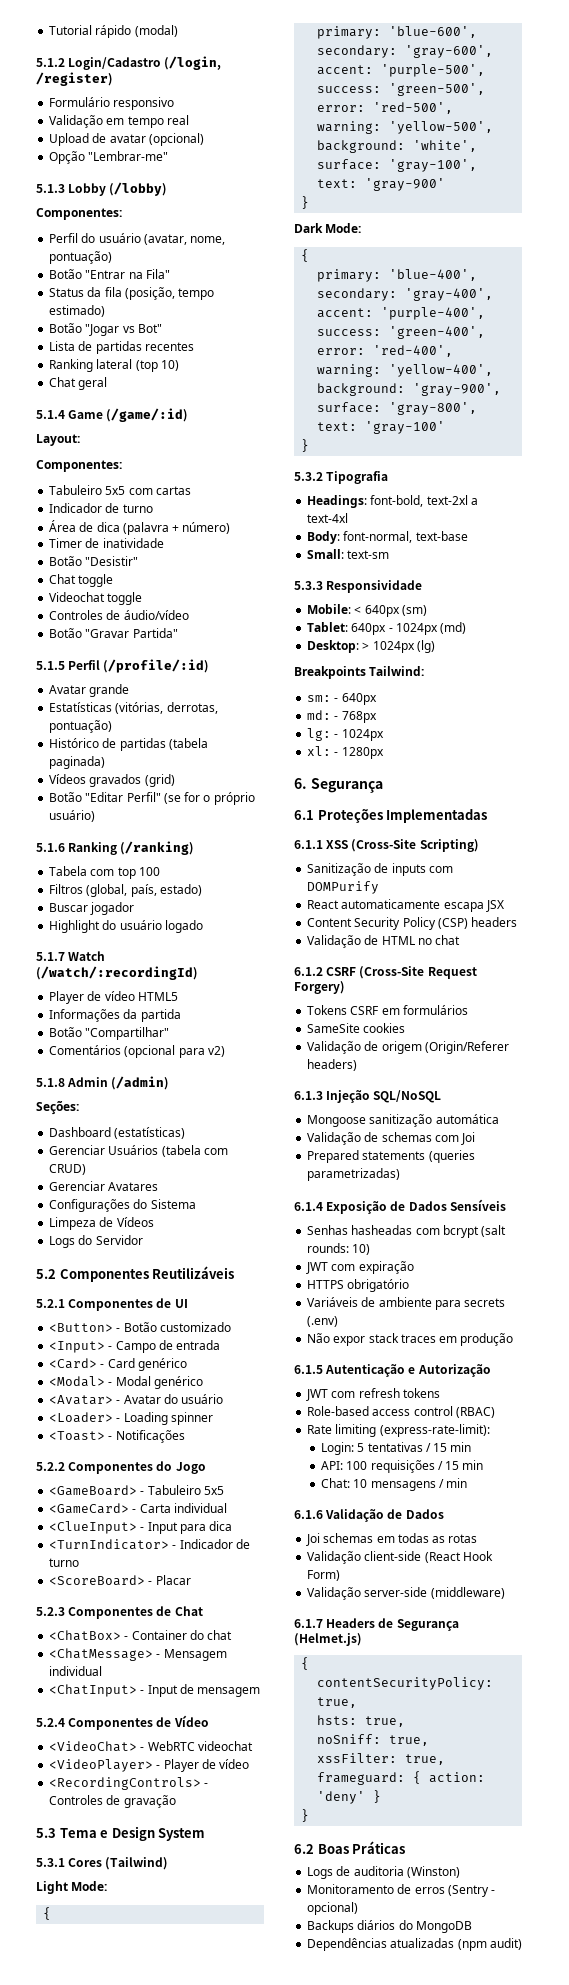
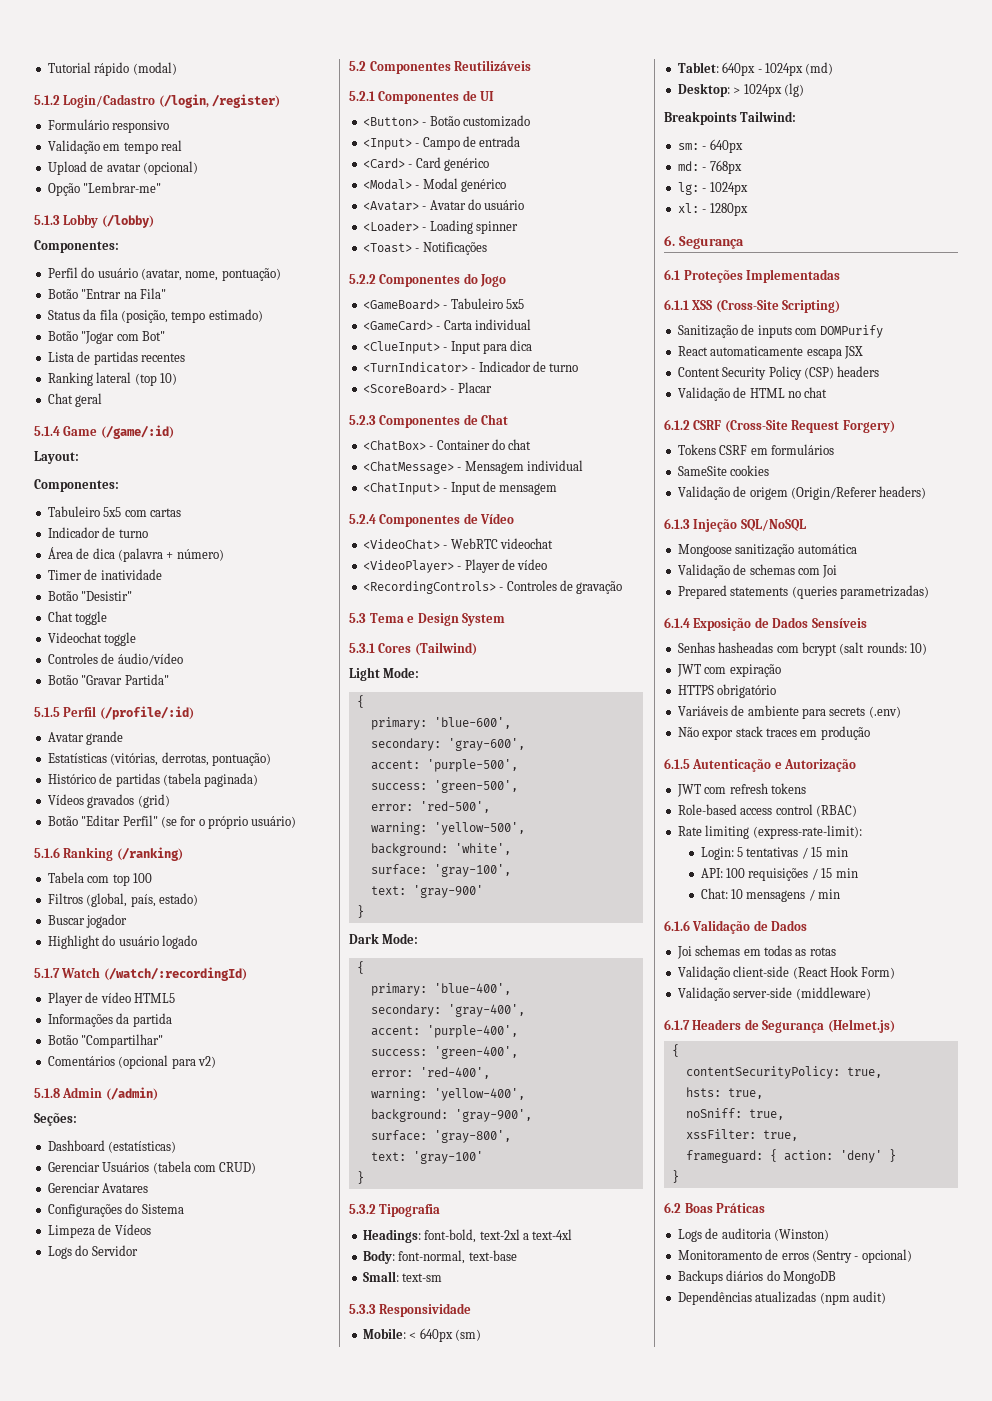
- Botão "Jogar vs Bot"
+ Botão "Jogar com Bot"

